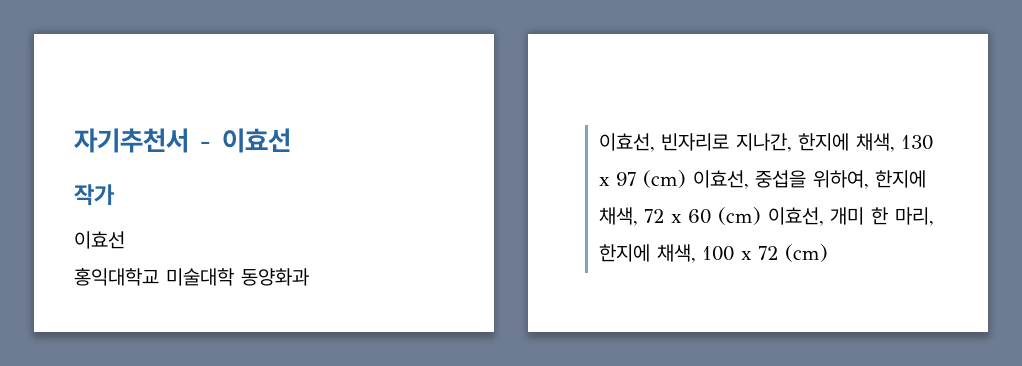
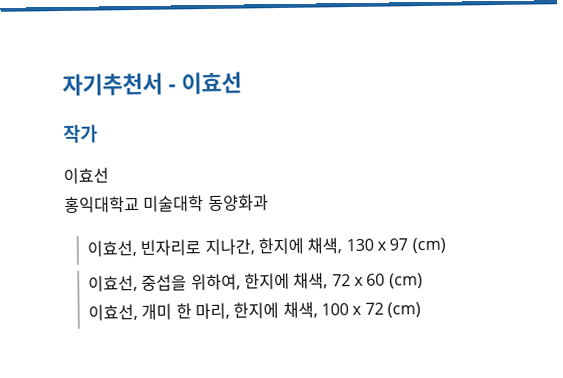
- 이효선, 빈자리로 지나간, 한지에 채색, 130 x 97 (cm) 이효선, 중섭을 위하여, 한지에 채색, 72 x 60 (cm) 이효선, 개미 한 마리, 한지에 채색, 100 x 72 (cm)
+ 이효선, 빈자리로 지나간, 한지에 채색, 130 x 97 (cm)
+ 이효선, 중섭을 위하여, 한지에 채색, 72 x 60 (cm)
+ 이효선, 개미 한 마리, 한지에 채색, 100 x 72 (cm)

